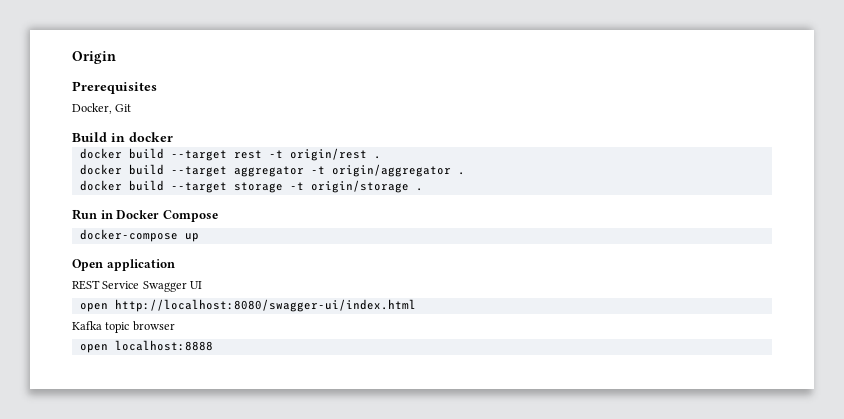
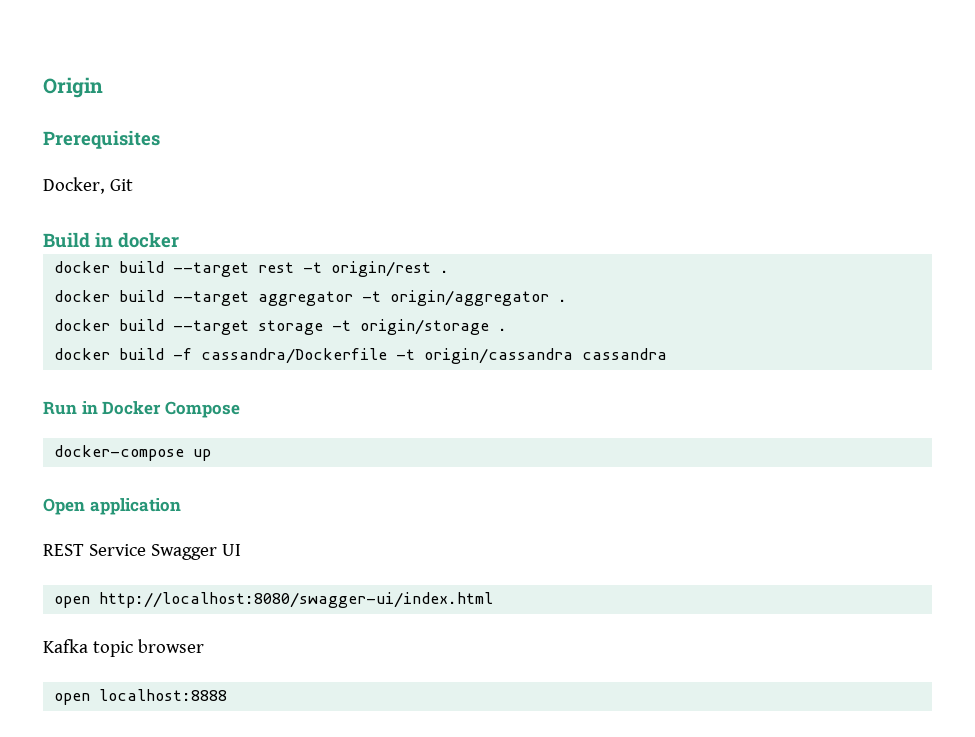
+ docker build -f cassandra/Dockerfile -t origin/cassandra cassandra

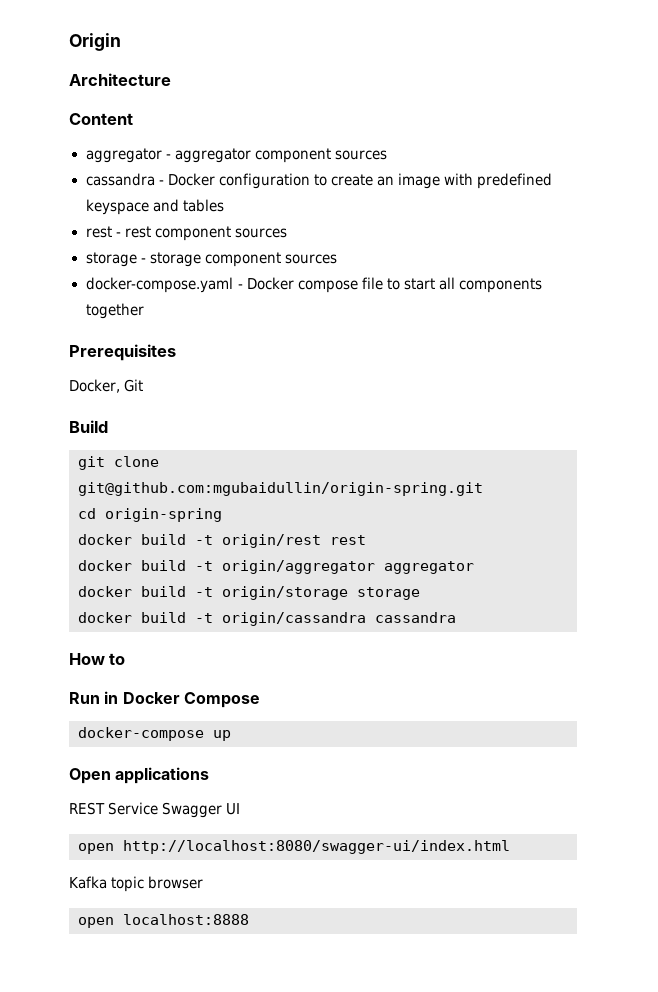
+ Architecture
+ Content
+ aggregator - aggregator component sources
+ cassandra - Docker configuration to create an image with predefined keyspace and tables
+ rest - rest component sources
+ storage - storage component sources
+ docker-compose.yaml - Docker compose file to start all components together
- Build in docker
- docker build --target rest -t origin/rest .
- docker build --target aggregator -t origin/aggregator .
- docker build --target storage -t origin/storage .
- docker build -f cassandra/Dockerfile -t origin/cassandra cassandra
+ Build
+ git clone git@github.com:mgubaidullin/origin-spring.git
+ cd origin-spring
+ docker build -t origin/rest rest
+ docker build -t origin/aggregator aggregator
+ docker build -t origin/storage storage
+ docker build -t origin/cassandra cassandra
+ How to
- Open application
+ Open applications

